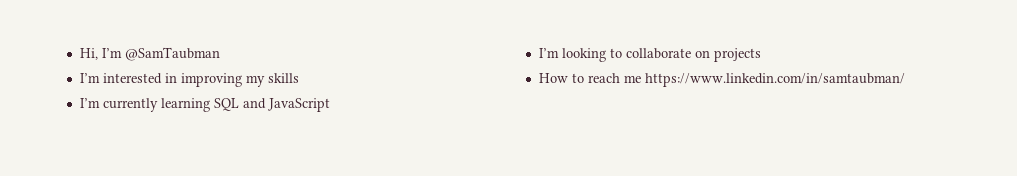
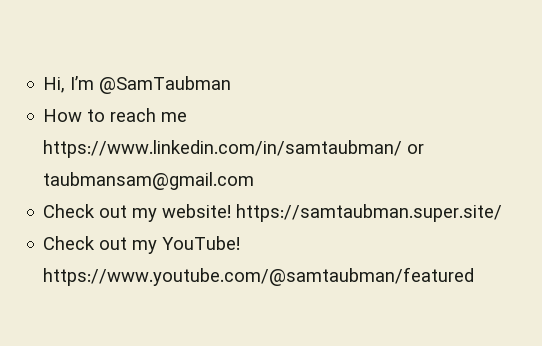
- I’m interested in improving my skills
- I’m currently learning SQL and JavaScript
- I’m looking to collaborate on projects
- How to reach me https://www.linkedin.com/in/samtaubman/
+ How to reach me https://www.linkedin.com/in/samtaubman/ or taubmansam@gmail.com
+ Check out my website! https://samtaubman.super.site/
+ Check out my YouTube! https://www.youtube.com/@samtaubman/featured

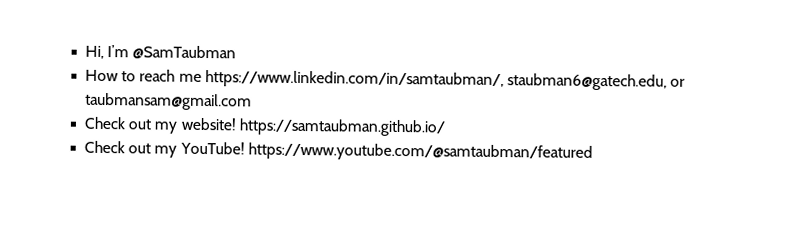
- How to reach me https://www.linkedin.com/in/samtaubman/ or taubmansam@gmail.com
+ How to reach me https://www.linkedin.com/in/samtaubman/, staubman6@gatech.edu, or taubmansam@gmail.com
- Check out my website! https://samtaubman.super.site/
+ Check out my website! https://samtaubman.github.io/

